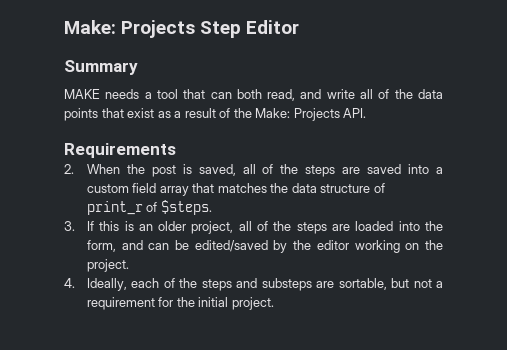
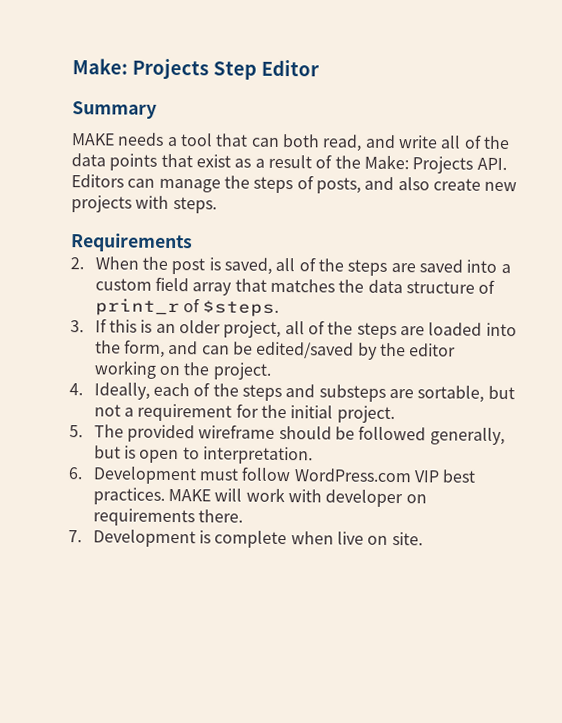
- MAKE needs a tool that can both read, and write all of the data points that exist as a result of the Make: Projects API.
+ MAKE needs a tool that can both read, and write all of the data points that exist as a result of the Make: Projects API. Editors can manage the steps of posts, and also create new projects with steps.
+ 5. The provided wireframe should be followed generally, but is open to interpretation.
+ 6. Development must follow WordPress.com VIP best practices. MAKE will work with developer on requirements there.
+ 7. Development is complete when live on site.

